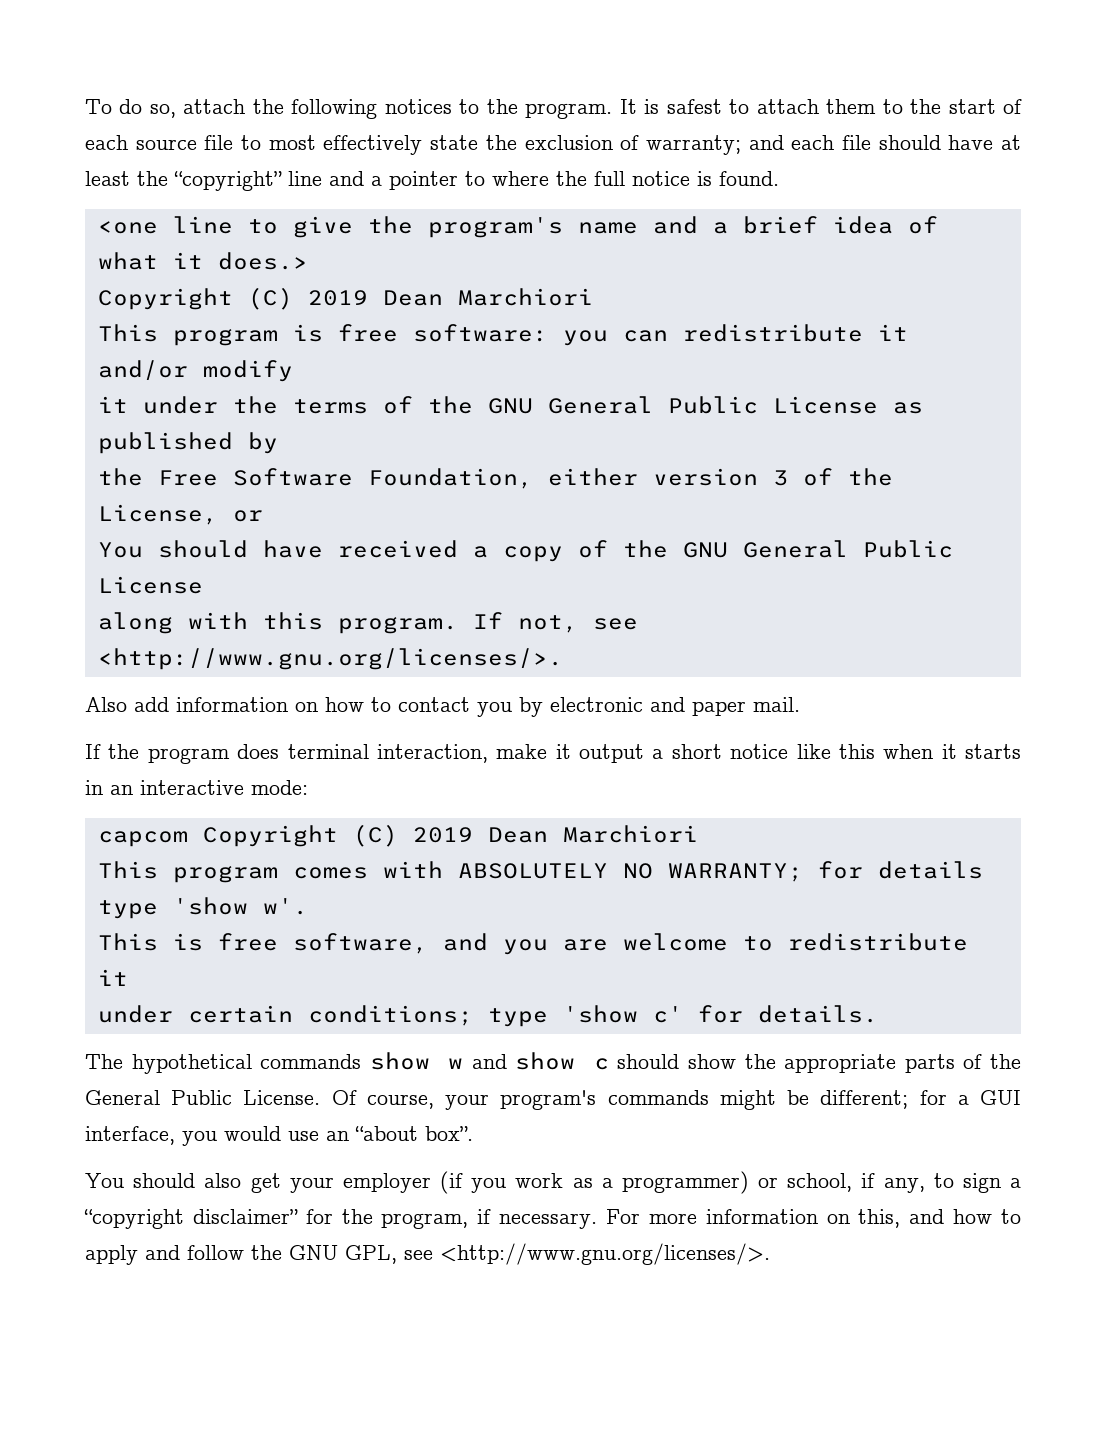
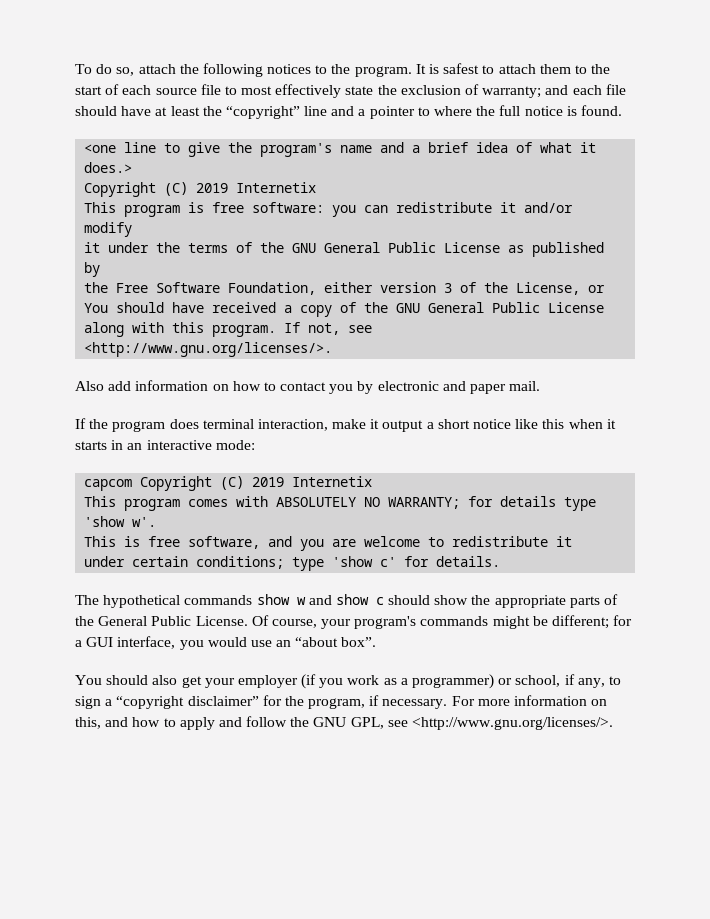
  <one line to give the program's name and a brief idea of what it does.>
- Copyright (C) 2019 Dean Marchiori
+ Copyright (C) 2019 Internetix
- capcom Copyright (C) 2019 Dean Marchiori
+ capcom Copyright (C) 2019 Internetix

